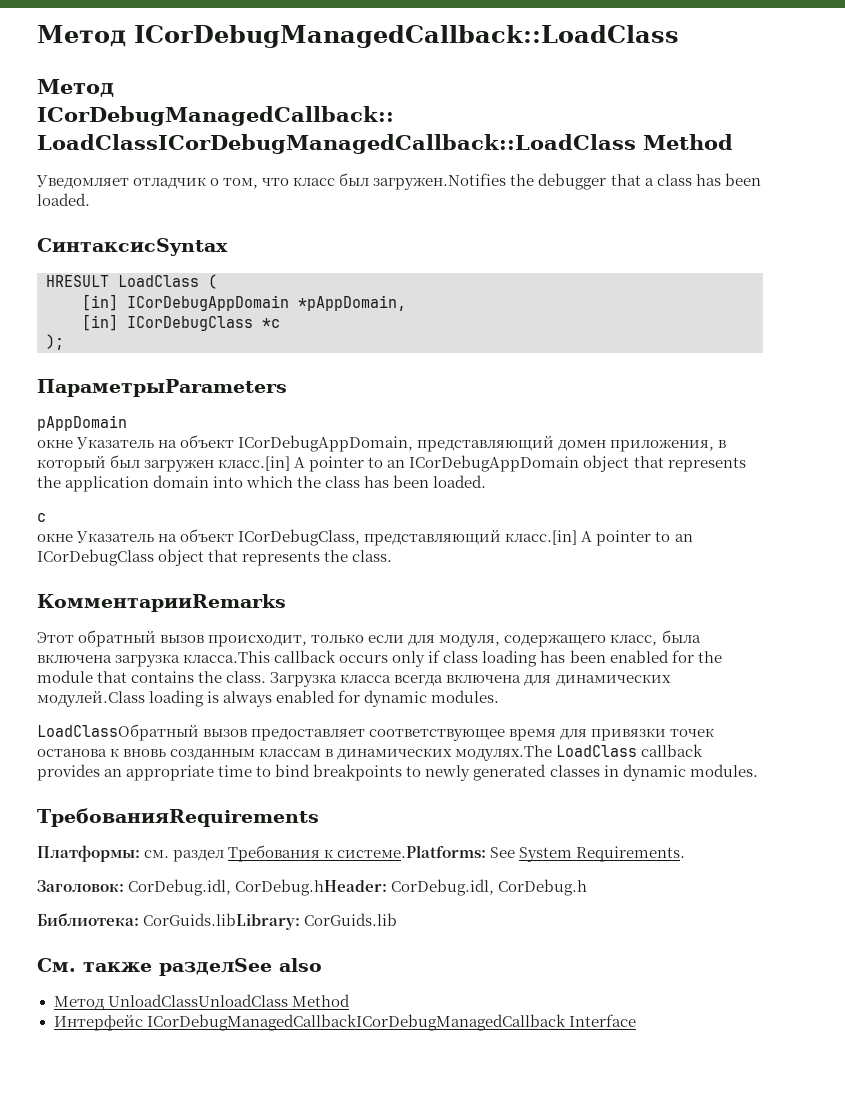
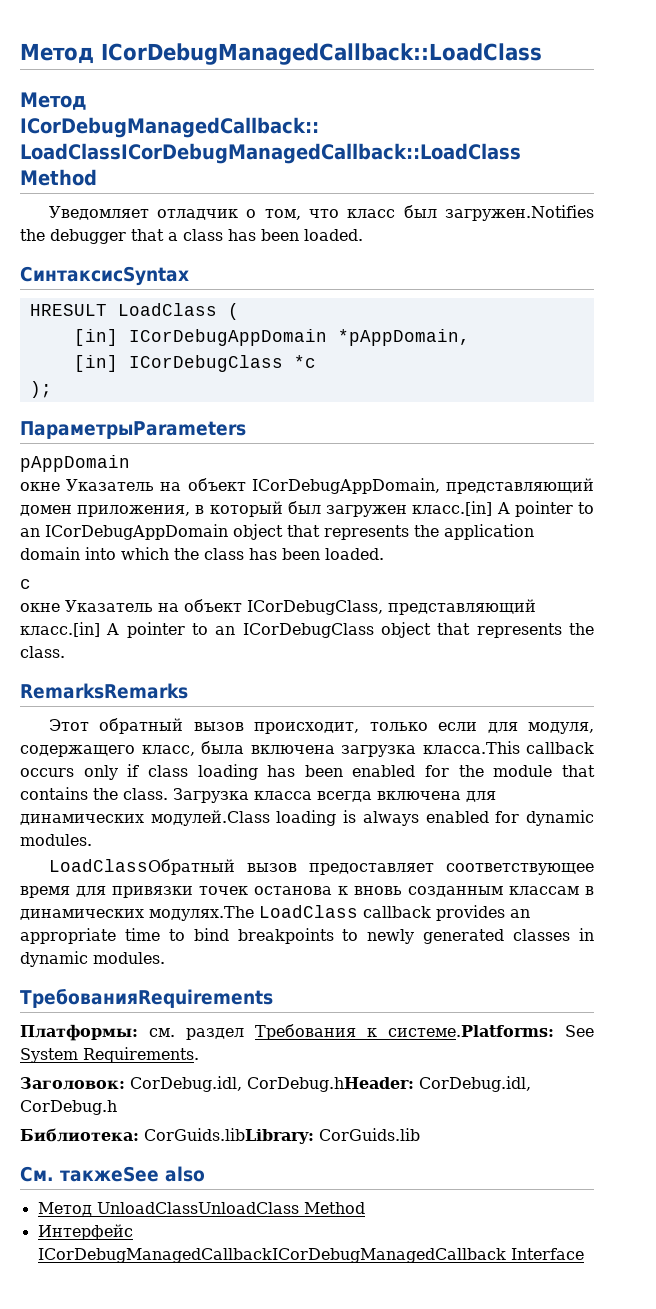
- КомментарииRemarks
+ RemarksRemarks
- См. также разделSee also
+ См. такжеSee also

